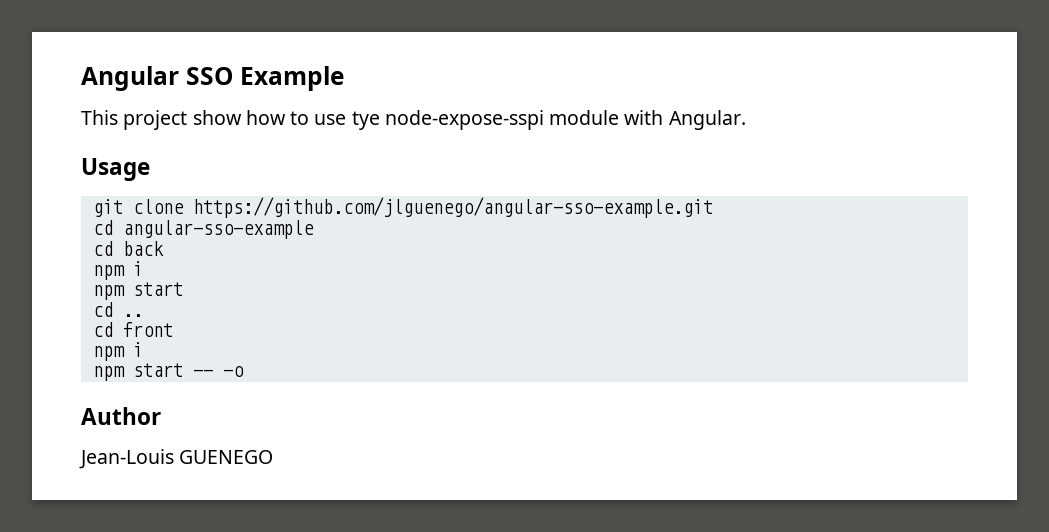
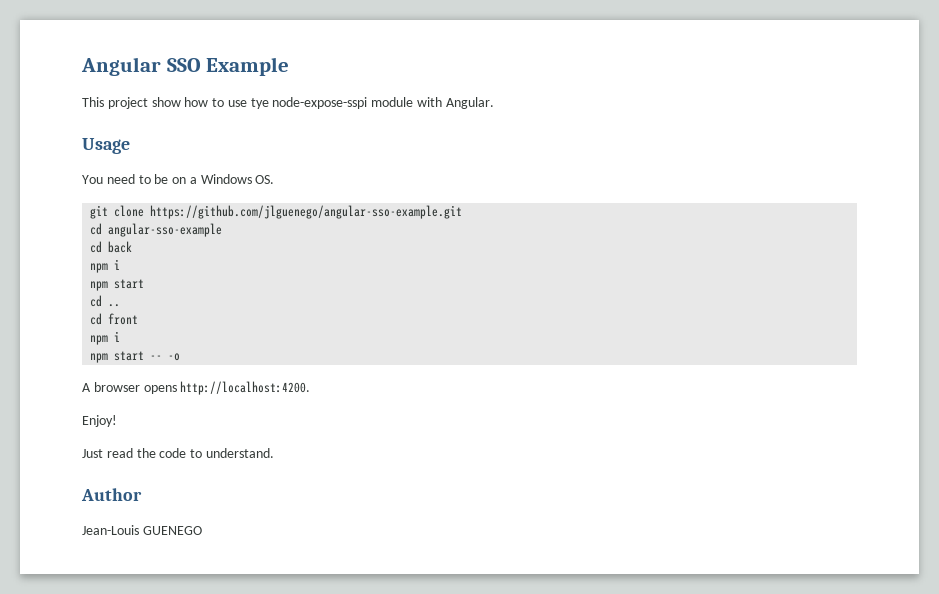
+ You need to be on a Windows OS.
+ A browser opens http://localhost:4200.
+ Enjoy!
+ Just read the code to understand.

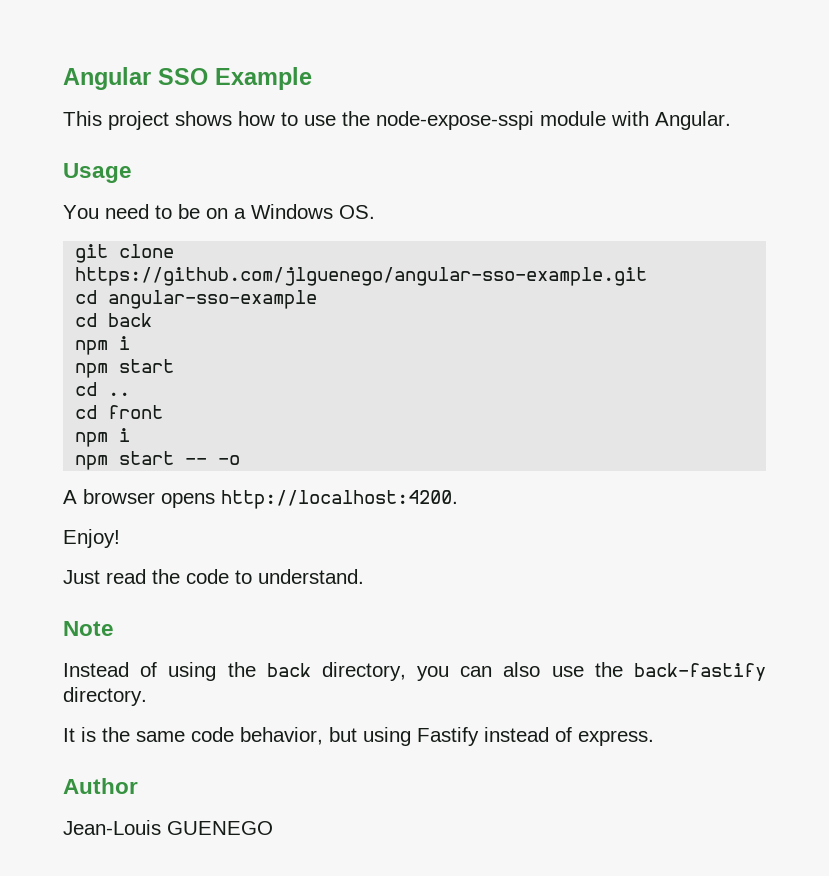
- This project show how to use tye node-expose-sspi module with Angular.
+ This project shows how to use the node-expose-sspi module with Angular.
+ Note
+ Instead of using the back directory, you can also use the back-fastify directory.
+ It is the same code behavior, but using Fastify instead of express.

